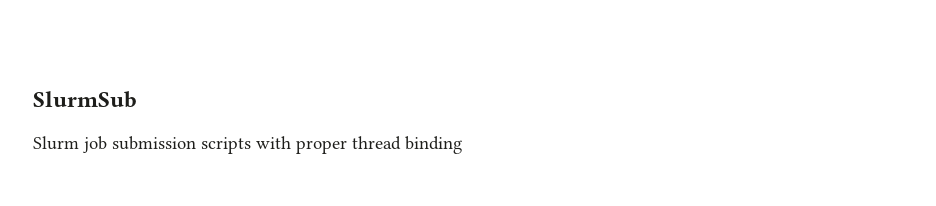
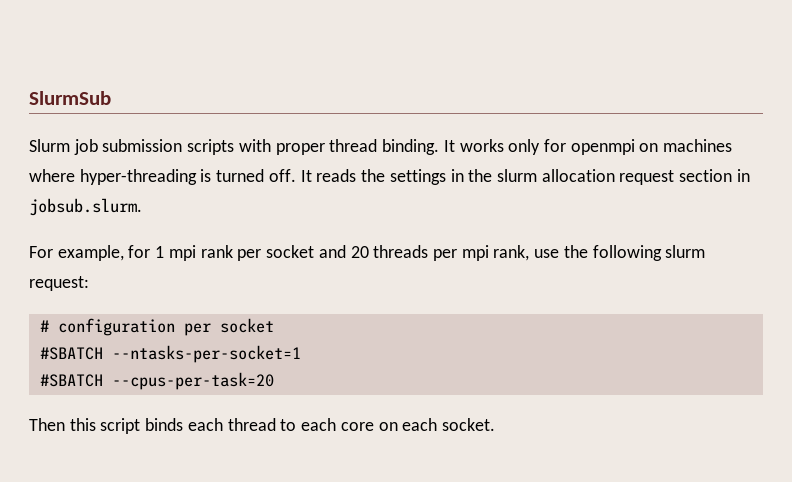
- Slurm job submission scripts with proper thread binding
+ Slurm job submission scripts with proper thread binding. It works only for openmpi on machines where hyper-threading is turned off. It reads the settings in the slurm allocation request section in jobsub.slurm.
+ For example, for 1 mpi rank per socket and 20 threads per mpi rank, use the following slurm request:
+ # configuration per socket
+ #SBATCH --ntasks-per-socket=1
+ #SBATCH --cpus-per-task=20
+ Then this script binds each thread to each core on each socket.

